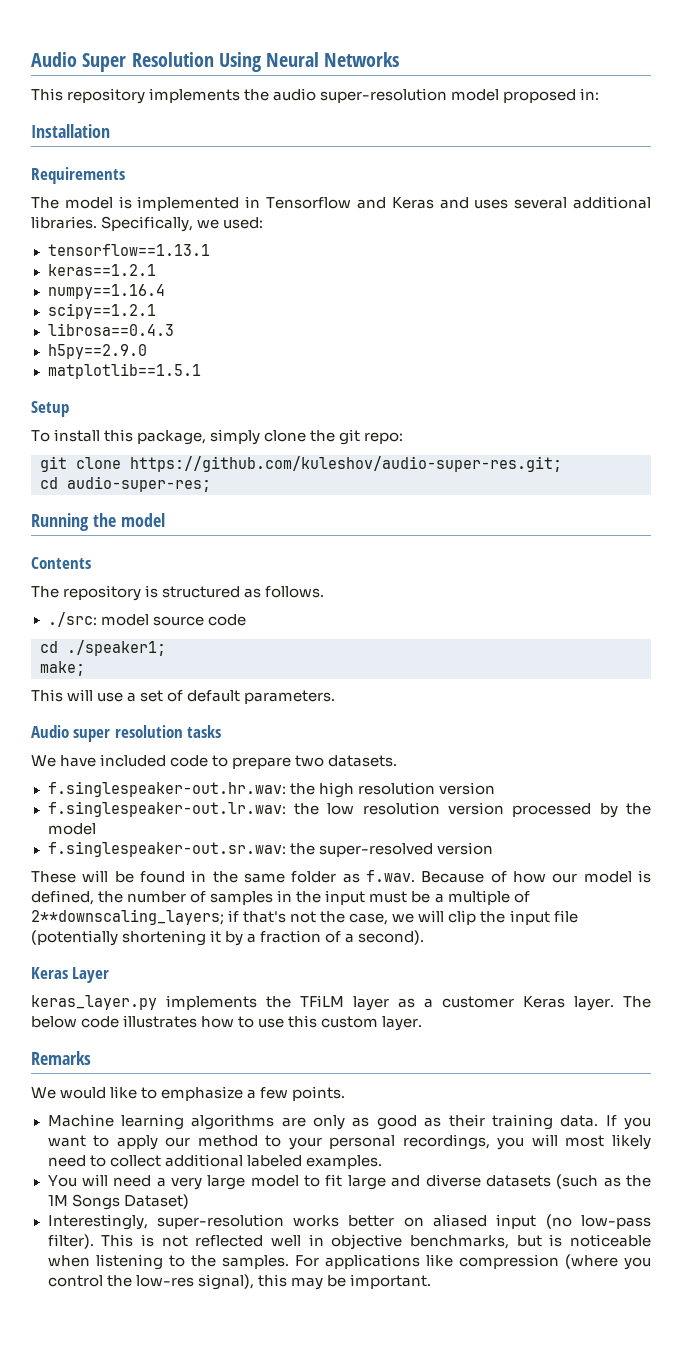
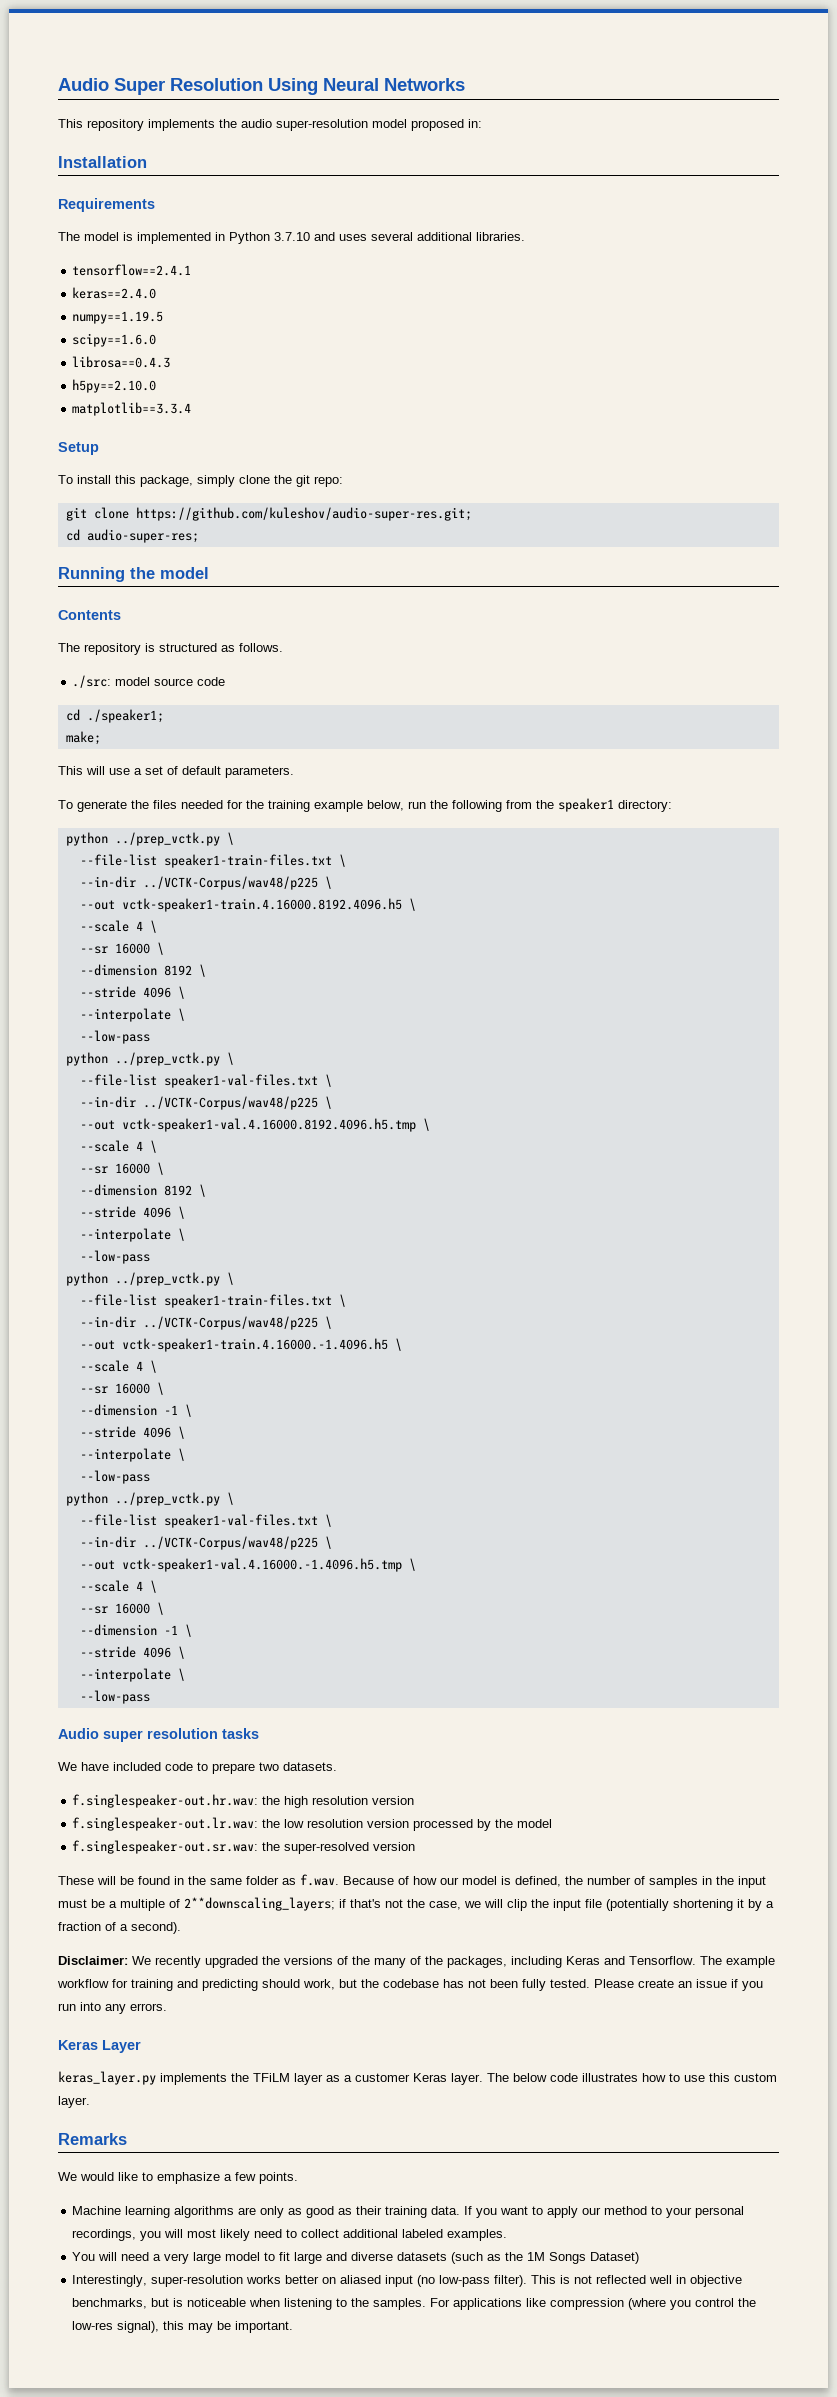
- The model is implemented in Tensorflow and Keras and uses several additional libraries. Specifically, we used:
- tensorflow==1.13.1
- keras==1.2.1
- numpy==1.16.4
- scipy==1.2.1
+ The model is implemented in Python 3.7.10 and uses several additional libraries.
+ tensorflow==2.4.1
+ keras==2.4.0
+ numpy==1.19.5
+ scipy==1.6.0
- h5py==2.9.0
- matplotlib==1.5.1
+ h5py==2.10.0
+ matplotlib==3.3.4
+ To generate the files needed for the training example below, run the following from the speaker1 directory:
+ python ../prep_vctk.py \
+ --file-list speaker1-train-files.txt \
+ --in-dir ../VCTK-Corpus/wav48/p225 \
+ --out vctk-speaker1-train.4.16000.8192.4096.h5 \
+ --scale 4 \
+ --sr 16000 \
+ --dimension 8192 \
+ --stride 4096 \
+ --interpolate \
+ --low-pass
+ python ../prep_vctk.py \
+ --file-list speaker1-val-files.txt \
+ --in-dir ../VCTK-Corpus/wav48/p225 \
+ --out vctk-speaker1-val.4.16000.8192.4096.h5.tmp \
+ --scale 4 \
+ --sr 16000 \
+ --dimension 8192 \
+ --stride 4096 \
+ --interpolate \
+ --low-pass
+ python ../prep_vctk.py \
+ --file-list speaker1-train-files.txt \
+ --in-dir ../VCTK-Corpus/wav48/p225 \
+ --out vctk-speaker1-train.4.16000.-1.4096.h5 \
+ --scale 4 \
+ --sr 16000 \
+ --dimension -1 \
+ --stride 4096 \
+ --interpolate \
+ --low-pass
+ python ../prep_vctk.py \
+ --file-list speaker1-val-files.txt \
+ --in-dir ../VCTK-Corpus/wav48/p225 \
+ --out vctk-speaker1-val.4.16000.-1.4096.h5.tmp \
+ --scale 4 \
+ --sr 16000 \
+ --dimension -1 \
+ --stride 4096 \
+ --interpolate \
+ --low-pass
+ Disclaimer: We recently upgraded the versions of the many of the packages, including Keras and Tensorflow. The example workflow for training and predicting should work, but the codebase has not been fully tested. Please create an issue if you run into any errors.

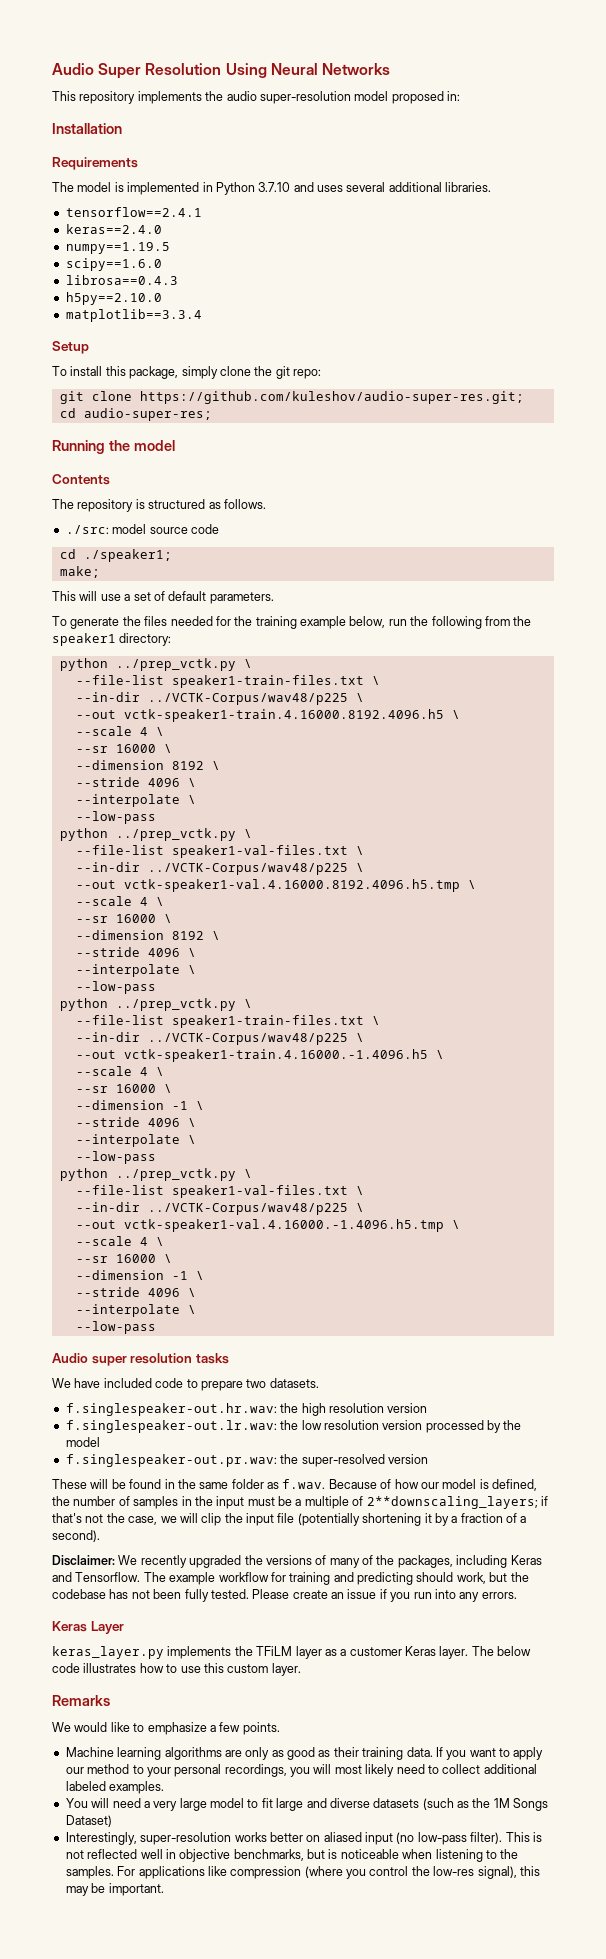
- f.singlespeaker-out.sr.wav: the super-resolved version
+ f.singlespeaker-out.pr.wav: the super-resolved version
- Disclaimer: We recently upgraded the versions of the many of the packages, including Keras and Tensorflow.
+ Disclaimer: We recently upgraded the versions of many of the packages, including Keras and Tensorflow.

